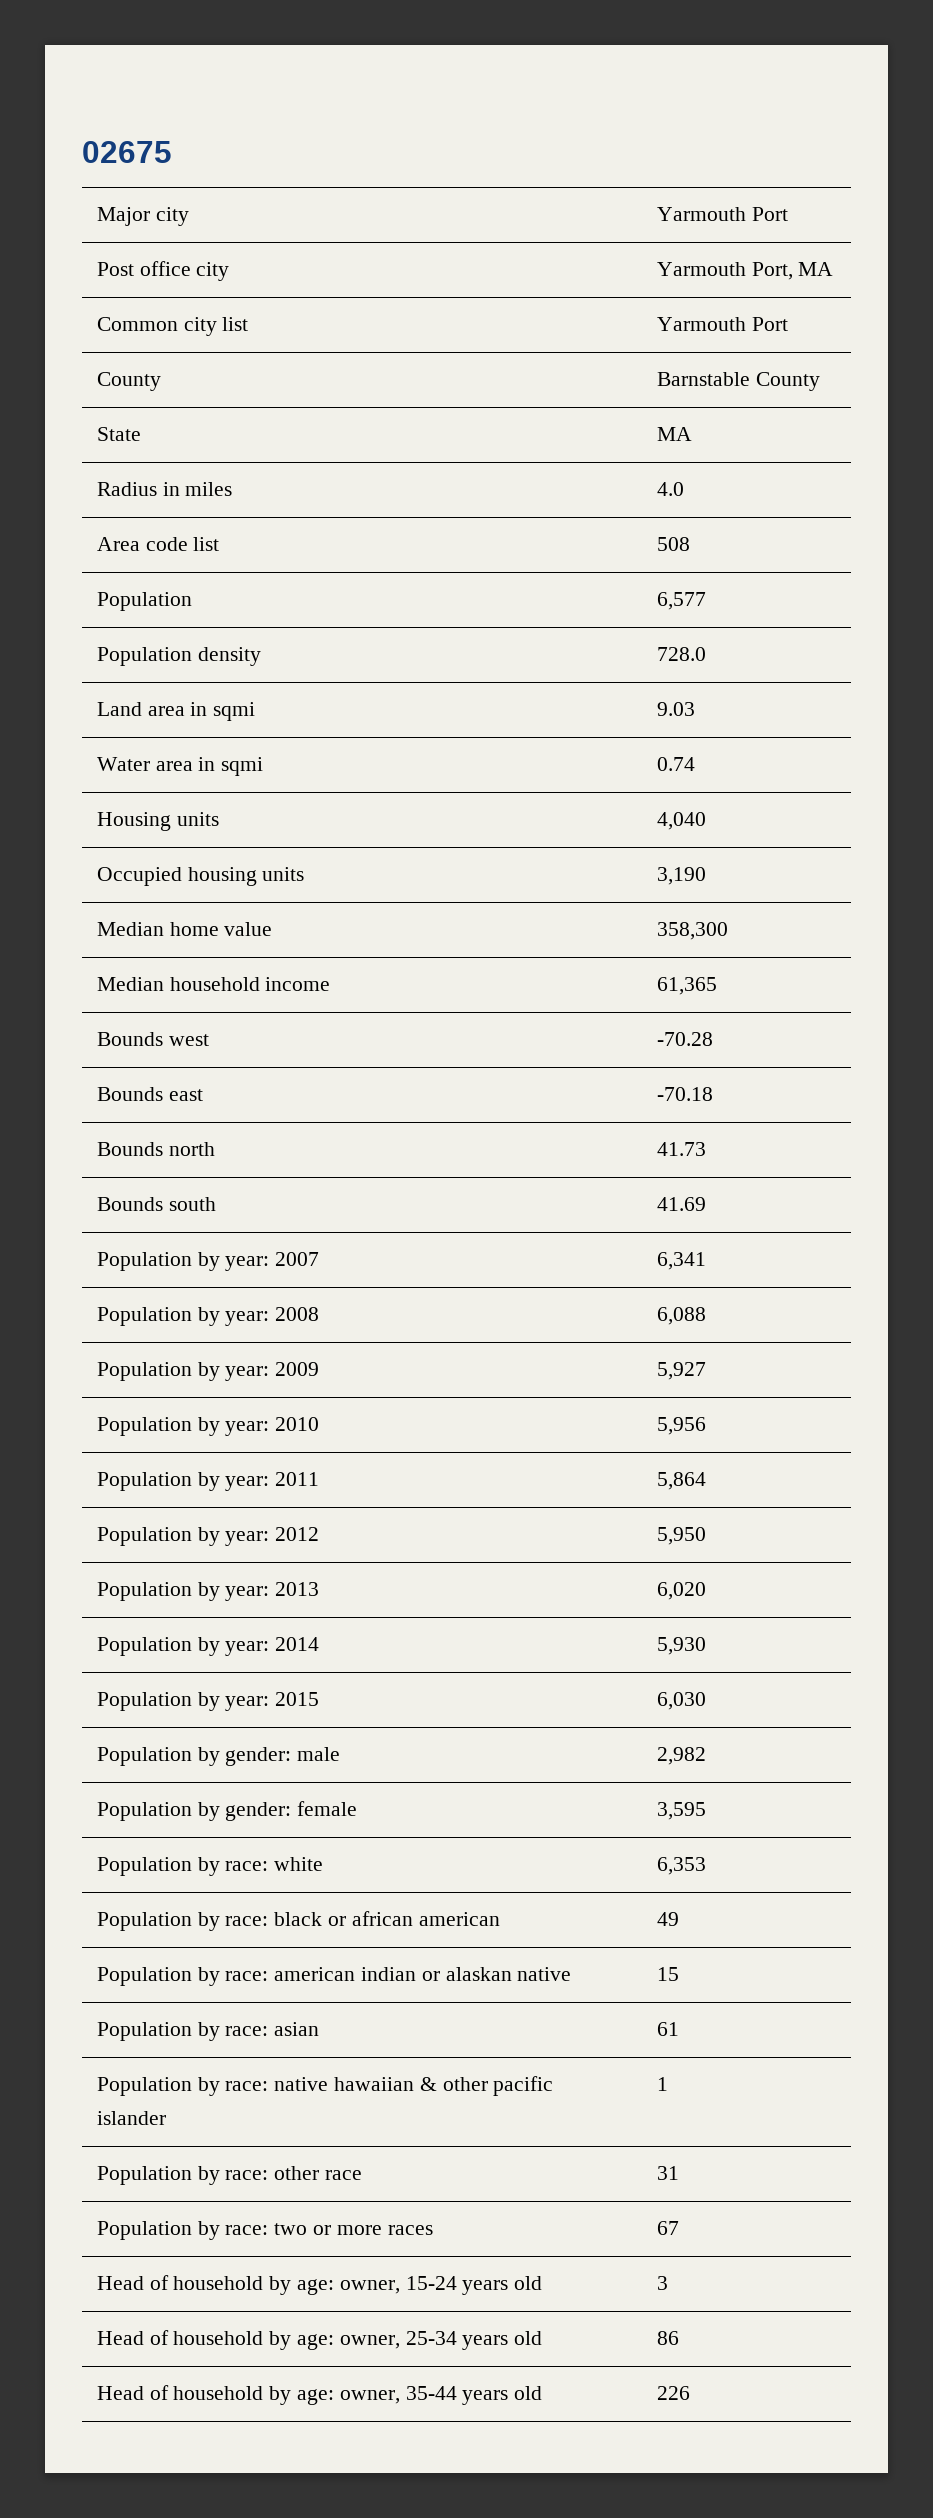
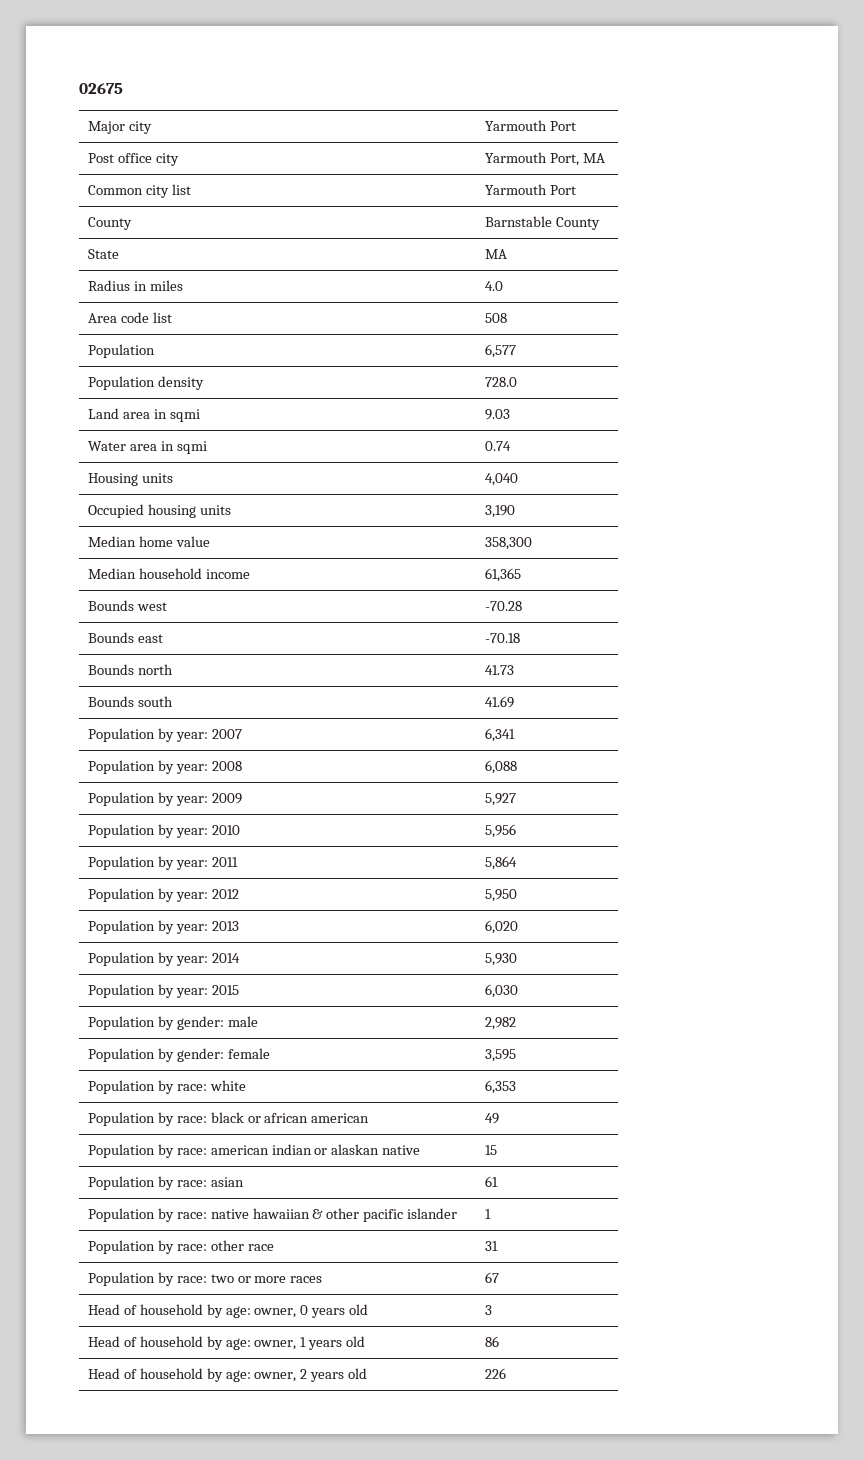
- Head of household by age: owner, 15-24 years old | 3
+ Head of household by age: owner, 0 years old | 3
- Head of household by age: owner, 25-34 years old | 86
+ Head of household by age: owner, 1 years old | 86
- Head of household by age: owner, 35-44 years old | 226
+ Head of household by age: owner, 2 years old | 226

